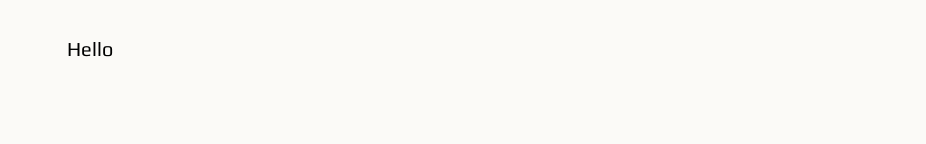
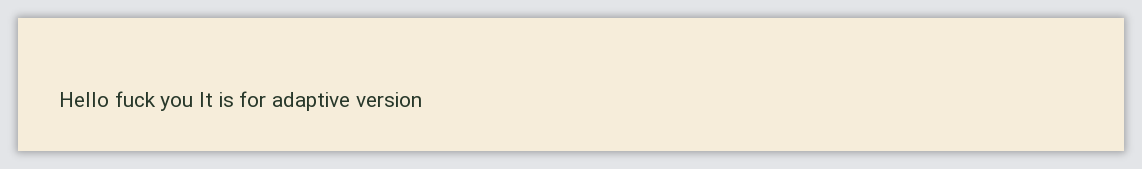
- Hello
+ Hello fuck you It is for adaptive version

